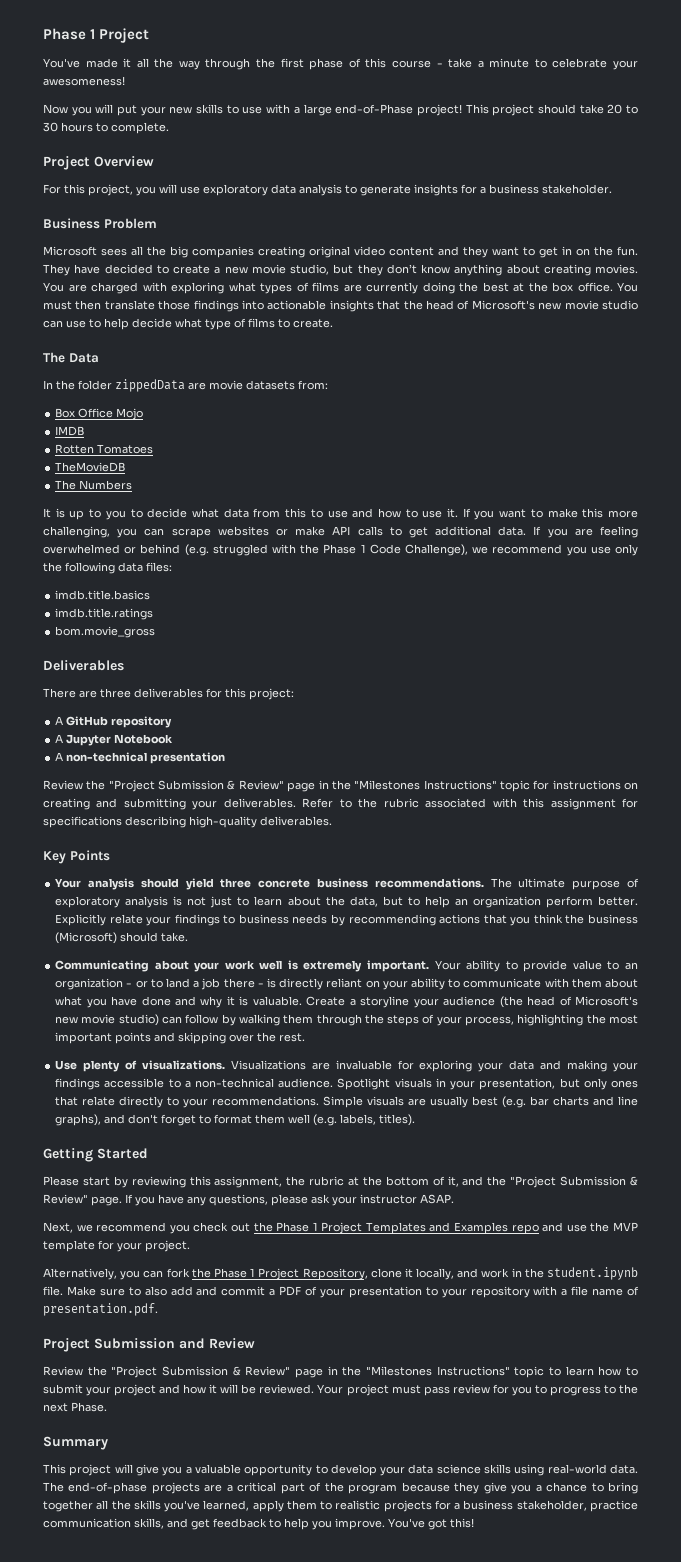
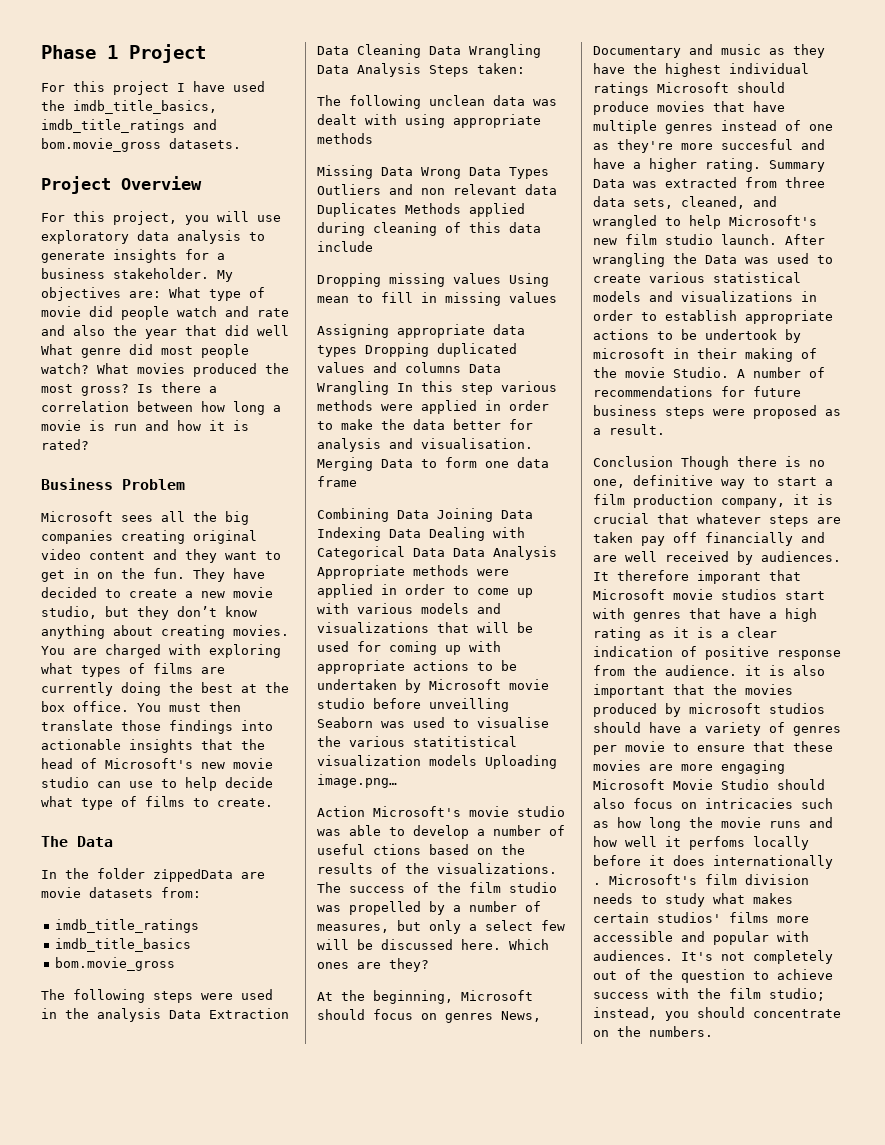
- You've made it all the way through the first phase of this course - take a minute to celebrate your awesomeness!
- Now you will put your new skills to use with a large end-of-Phase project! This project should take 20 to 30 hours to complete.
+ For this project I have used the imdb_title_basics, imdb_title_ratings and bom.movie_gross datasets.
+ My objectives are: What type of movie did people watch and rate and also the year that did well What genre did most people watch? What movies produced the most gross? Is there a correlation between how long a movie is run and how it is rated?
  In the folder zippedData are movie datasets from:
- Box Office Mojo
- IMDB
- Rotten Tomatoes
- TheMovieDB
- The Numbers
- It is up to you to decide what data from this to use and how to use it. If you want to make this more challenging, you can scrape websites or make API calls to get additional data. If you are feeling overwhelmed or behind (e.g. struggled with the Phase 1 Code Challenge), we recommend you use only the following data files:
- imdb.title.basics
- imdb.title.ratings
+ imdb_title_ratings
+ imdb_title_basics
  bom.movie_gross
- Deliverables
- There are three deliverables for this project:
- A GitHub repository
- A Jupyter Notebook
- A non-technical presentation
- Review the "Project Submission & Review" page in the "Milestones Instructions" topic for instructions on creating and submitting your deliverables. Refer to the rubric associated with this assignment for specifications describing high-quality deliverables.
- Key Points
- Your analysis should yield three concrete business recommendations. The ultimate purpose of exploratory analysis is not just to learn about the data, but to help an organization perform better. Explicitly relate your findings to business needs by recommending actions that you think the business (Microsoft) should take.
- Communicating about your work well is extremely important. Your ability to provide value to an organization - or to land a job there - is directly reliant on your ability to communicate with them about what you have done and why it is valuable. Create a storyline your audience (the head of Microsoft's new movie studio) can follow by walking them through the steps of your process, highlighting the most important points and skipping over the rest.
- Use plenty of visualizations. Visualizations are invaluable for exploring your data and making your findings accessible to a non-technical audience. Spotlight visuals in your presentation, but only ones that relate directly to your recommendations. Simple visuals are usually best (e.g. bar charts and line graphs), and don't forget to format them well (e.g. labels, titles).
- Getting Started
- Please start by reviewing this assignment, the rubric at the bottom of it, and the "Project Submission & Review" page. If you have any questions, please ask your instructor ASAP.
- Next, we recommend you check out the Phase 1 Project Templates and Examples repo and use the MVP template for your project.
- Alternatively, you can fork the Phase 1 Project Repository, clone it locally, and work in the student.ipynb file. Make sure to also add and commit a PDF of your presentation to your repository with a file name of presentation.pdf.
- Project Submission and Review
- Review the "Project Submission & Review" page in the "Milestones Instructions" topic to learn how to submit your project and how it will be reviewed. Your project must pass review for you to progress to the next Phase.
- Summary
- This project will give you a valuable opportunity to develop your data science skills using real-world data. The end-of-phase projects are a critical part of the program because they give you a chance to bring together all the skills you've learned, apply them to realistic projects for a business stakeholder, practice communication skills, and get feedback to help you improve. You've got this!
+ The following steps were used in the analysis Data Extraction Data Cleaning Data Wrangling Data Analysis Steps taken:
+ The following unclean data was dealt with using appropriate methods
+ Missing Data Wrong Data Types Outliers and non relevant data Duplicates Methods applied during cleaning of this data include
+ Dropping missing values Using mean to fill in missing values
+ Assigning appropriate data types Dropping duplicated values and columns Data Wrangling In this step various methods were applied in order to make the data better for analysis and visualisation. Merging Data to form one data frame
+ Combining Data Joining Data Indexing Data Dealing with Categorical Data Data Analysis Appropriate methods were applied in order to come up with various models and visualizations that will be used for coming up with appropriate actions to be undertaken by Microsoft movie studio before unveilling Seaborn was used to visualise the various statitistical visualization models Uploading image.png…
+ Action Microsoft's movie studio was able to develop a number of useful ctions based on the results of the visualizations. The success of the film studio was propelled by a number of measures, but only a select few will be discussed here. Which ones are they?
+ At the beginning, Microsoft should focus on genres News, Documentary and music as they have the highest individual ratings Microsoft should produce movies that have multiple genres instead of one as they're more succesful and have a higher rating. Summary Data was extracted from three data sets, cleaned, and wrangled to help Microsoft's new film studio launch. After wrangling the Data was used to create various statistical models and visualizations in order to establish appropriate actions to be undertook by microsoft in their making of the movie Studio. A number of recommendations for future business steps were proposed as a result.
+ Conclusion Though there is no one, definitive way to start a film production company, it is crucial that whatever steps are taken pay off financially and are well received by audiences. It therefore imporant that Microsoft movie studios start with genres that have a high rating as it is a clear indication of positive response from the audience. it is also important that the movies produced by microsoft studios should have a variety of genres per movie to ensure that these movies are more engaging Microsoft Movie Studio should also focus on intricacies such as how long the movie runs and how well it perfoms locally before it does internationally . Microsoft's film division needs to study what makes certain studios' films more accessible and popular with audiences. It's not completely out of the question to achieve success with the film studio; instead, you should concentrate on the numbers.

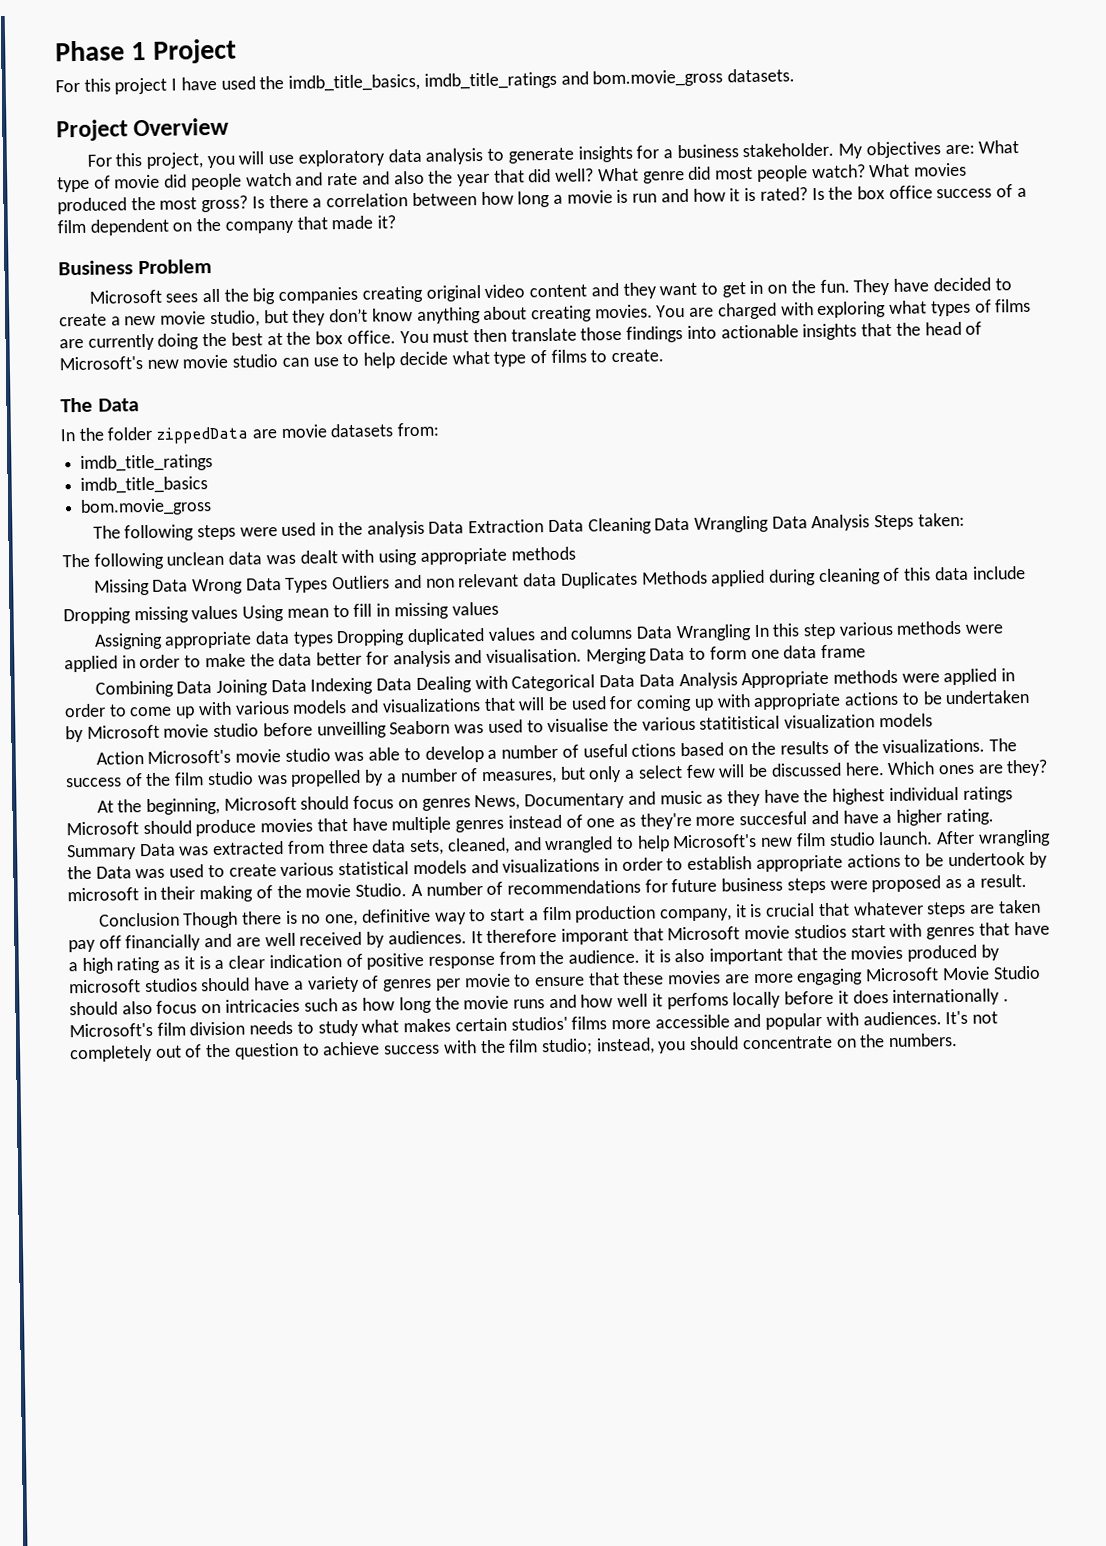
- My objectives are: What type of movie did people watch and rate and also the year that did well What genre did most people watch?
+ My objectives are: What type of movie did people watch and rate and also the year that did well? What genre did most people watch?
+ Is the box office success of a film dependent on the company that made it?
- Combining Data Joining Data Indexing Data Dealing with Categorical Data Data Analysis Appropriate methods were applied in order to come up with various models and visualizations that will be used for coming up with appropriate actions to be undertaken by Microsoft movie studio before unveilling Seaborn was used to visualise the various statitistical visualization models Uploading image.png…
+ Combining Data Joining Data Indexing Data Dealing with Categorical Data Data Analysis Appropriate methods were applied in order to come up with various models and visualizations that will be used for coming up with appropriate actions to be undertaken by Microsoft movie studio before unveilling Seaborn was used to visualise the various statitistical visualization models

